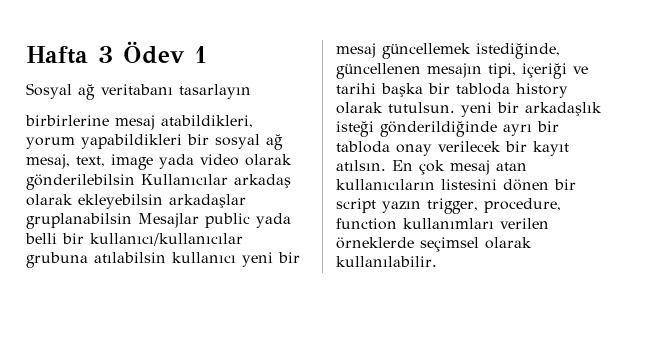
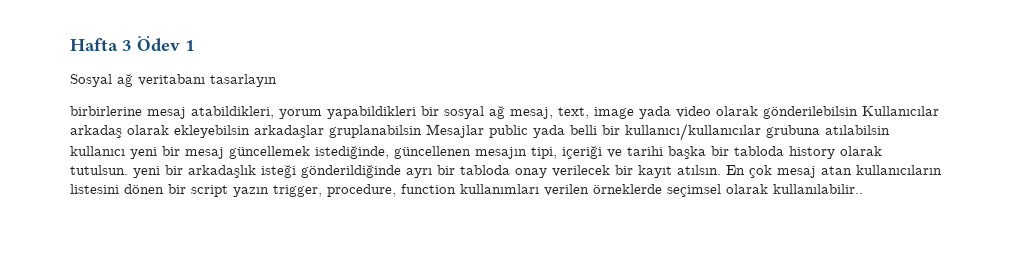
- En çok mesaj atan kullanıcıların listesini dönen bir script yazın trigger, procedure, function kullanımları verilen örneklerde seçimsel olarak kullanılabilir.
+ En çok mesaj atan kullanıcıların listesini dönen bir script yazın trigger, procedure, function kullanımları verilen örneklerde seçimsel olarak kullanılabilir..

